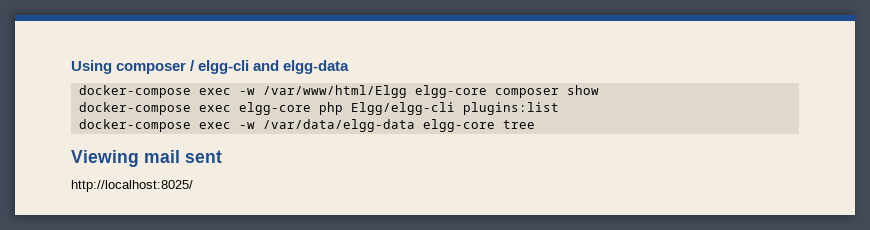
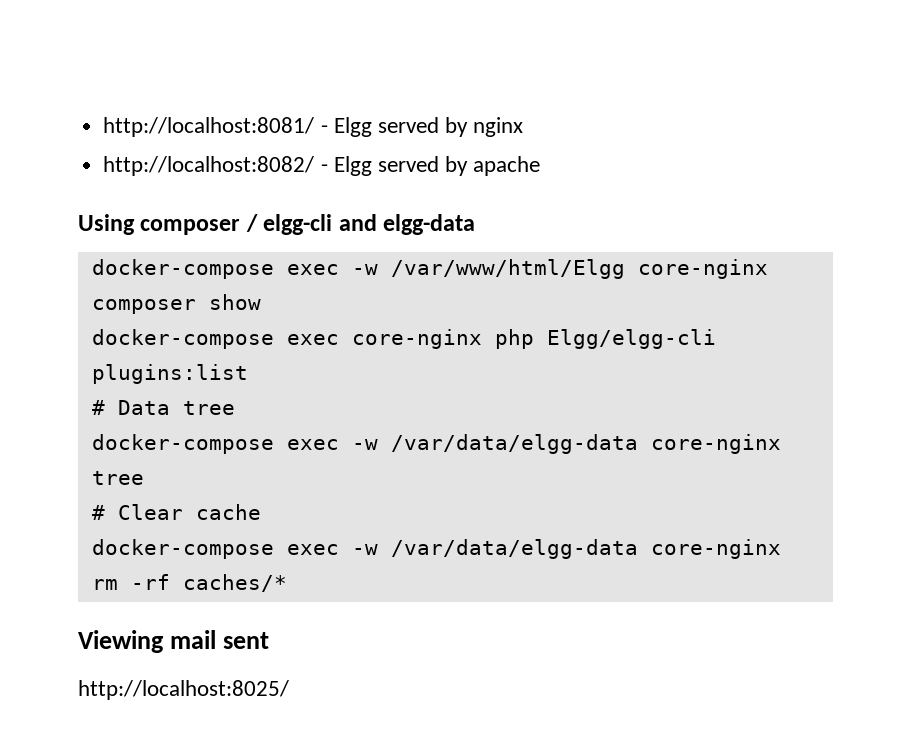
+ http://localhost:8081/ - Elgg served by nginx
+ http://localhost:8082/ - Elgg served by apache
- docker-compose exec -w /var/www/html/Elgg elgg-core composer show
+ docker-compose exec -w /var/www/html/Elgg core-nginx composer show
- docker-compose exec elgg-core php Elgg/elgg-cli plugins:list
+ docker-compose exec core-nginx php Elgg/elgg-cli plugins:list
- docker-compose exec -w /var/data/elgg-data elgg-core tree
+ # Data tree
+ docker-compose exec -w /var/data/elgg-data core-nginx tree
+ # Clear cache
+ docker-compose exec -w /var/data/elgg-data core-nginx rm -rf caches/*

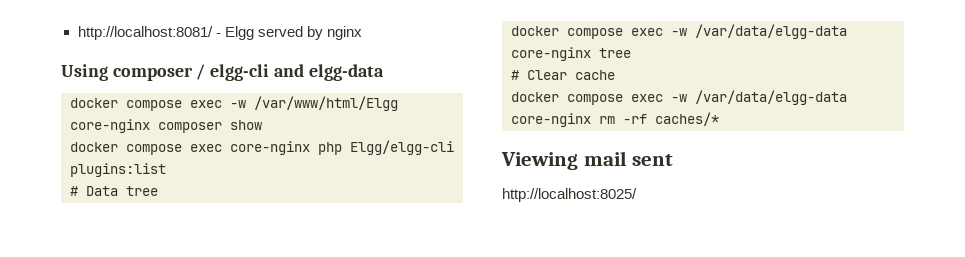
- http://localhost:8082/ - Elgg served by apache
- docker-compose exec -w /var/www/html/Elgg core-nginx composer show
+ docker compose exec -w /var/www/html/Elgg core-nginx composer show
- docker-compose exec core-nginx php Elgg/elgg-cli plugins:list
+ docker compose exec core-nginx php Elgg/elgg-cli plugins:list
- docker-compose exec -w /var/data/elgg-data core-nginx tree
+ docker compose exec -w /var/data/elgg-data core-nginx tree
- docker-compose exec -w /var/data/elgg-data core-nginx rm -rf caches/*
+ docker compose exec -w /var/data/elgg-data core-nginx rm -rf caches/*

